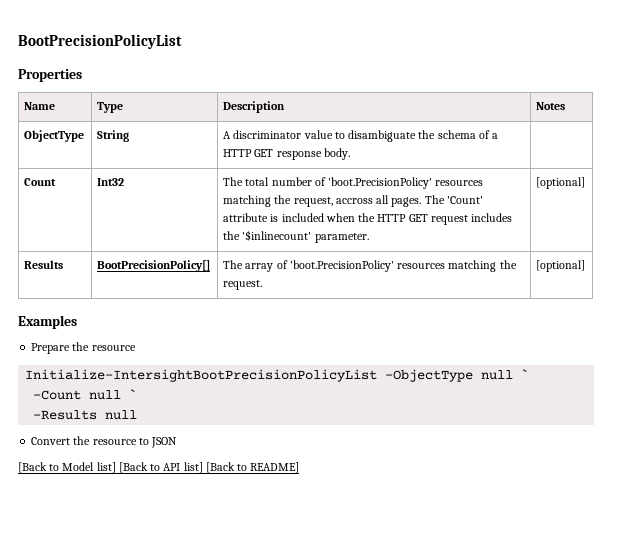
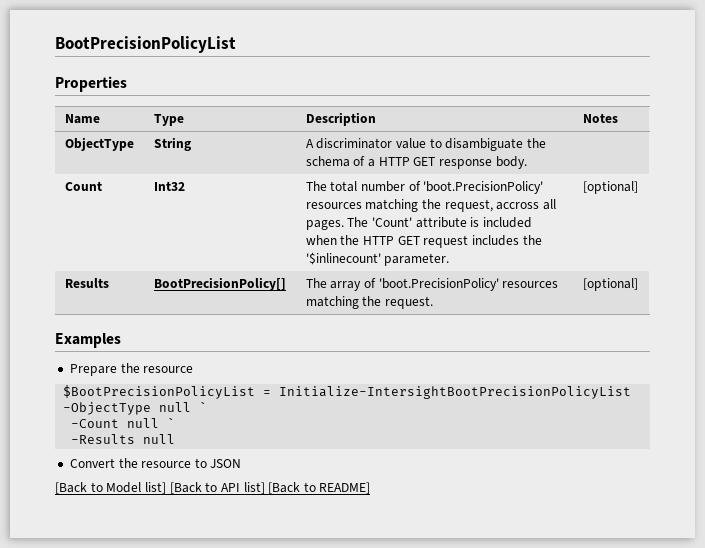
- Initialize-IntersightBootPrecisionPolicyList -ObjectType null `
+ $BootPrecisionPolicyList = Initialize-IntersightBootPrecisionPolicyList -ObjectType null `

